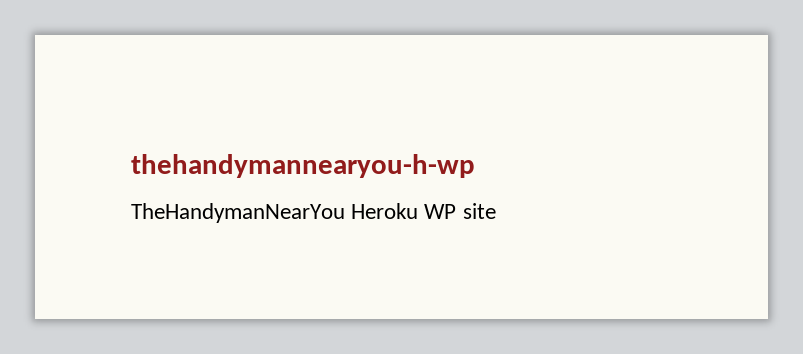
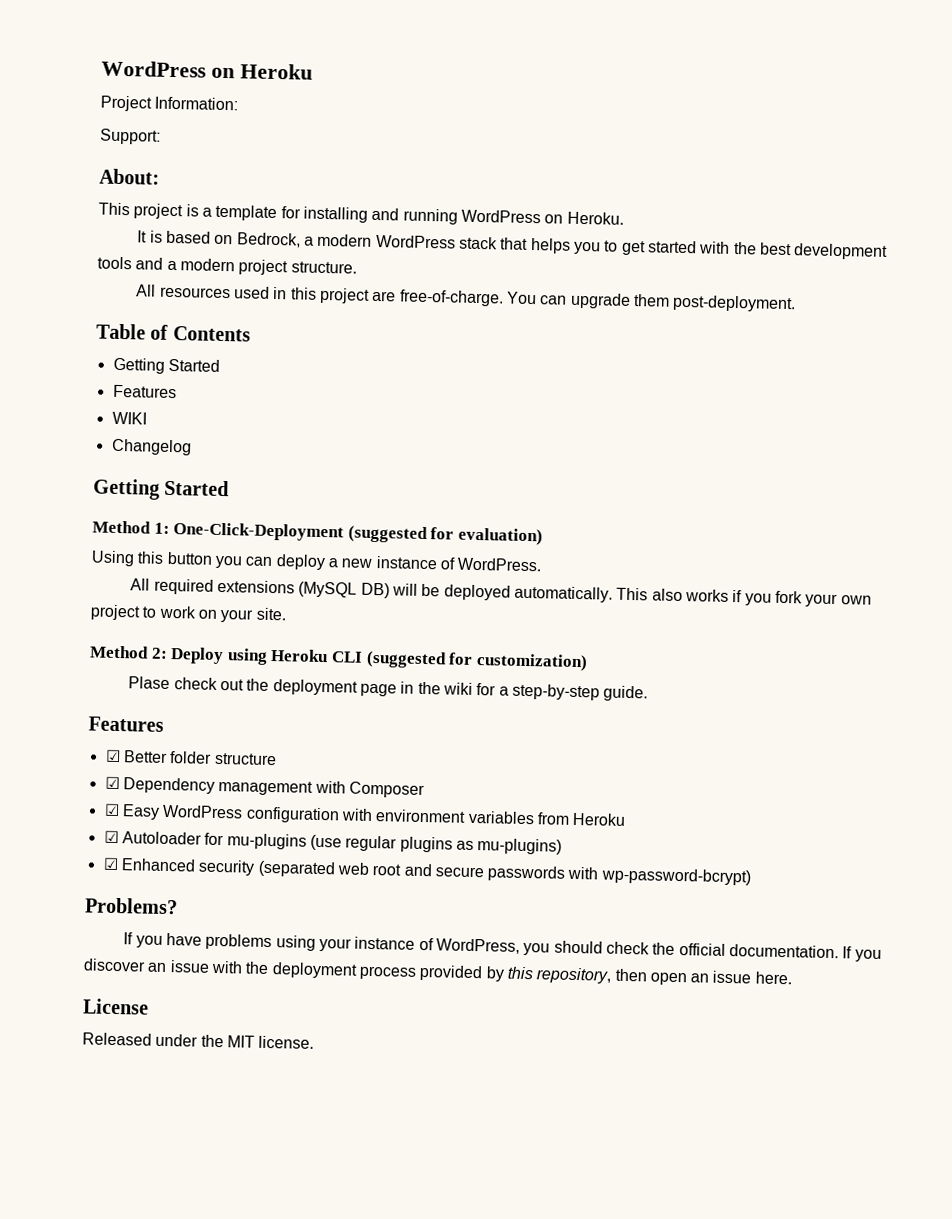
- thehandymannearyou-h-wp
- TheHandymanNearYou Heroku WP site
+ WordPress on Heroku
+ Project Information:
+ Support:
+ About:
+ This project is a template for installing and running WordPress on Heroku.
+ It is based on Bedrock, a modern WordPress stack that helps you to get started with the best development tools and a modern project structure.
+ All resources used in this project are free-of-charge. You can upgrade them post-deployment.
+ Table of Contents
+ Getting Started
+ Features
+ WIKI
+ Changelog
+ Getting Started
+ Method 1: One-Click-Deployment (suggested for evaluation)
+ Using this button you can deploy a new instance of WordPress.
+ All required extensions (MySQL DB) will be deployed automatically. This also works if you fork your own project to work on your site.
+ Method 2: Deploy using Heroku CLI (suggested for customization)
+ Plase check out the deployment page in the wiki for a step-by-step guide.
+ Features
+ ☑ Better folder structure
+ ☑ Dependency management with Composer
+ ☑ Easy WordPress configuration with environment variables from Heroku
+ ☑ Autoloader for mu-plugins (use regular plugins as mu-plugins)
+ ☑ Enhanced security (separated web root and secure passwords with wp-password-bcrypt)
+ Problems?
+ If you have problems using your instance of WordPress, you should check the official documentation. If you discover an issue with the deployment process provided by this repository, then open an issue here.
+ License
+ Released under the MIT license.

